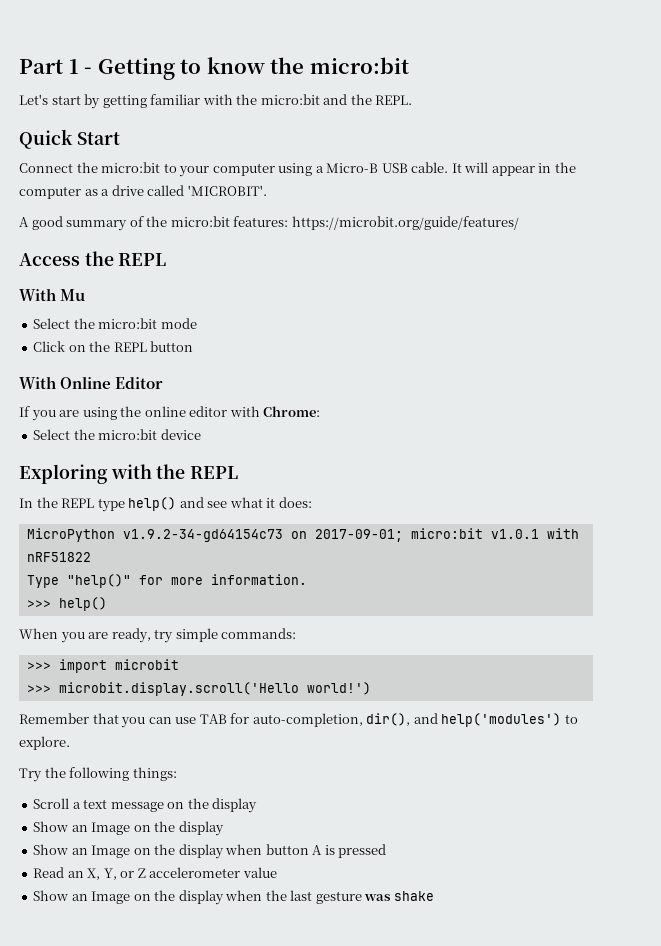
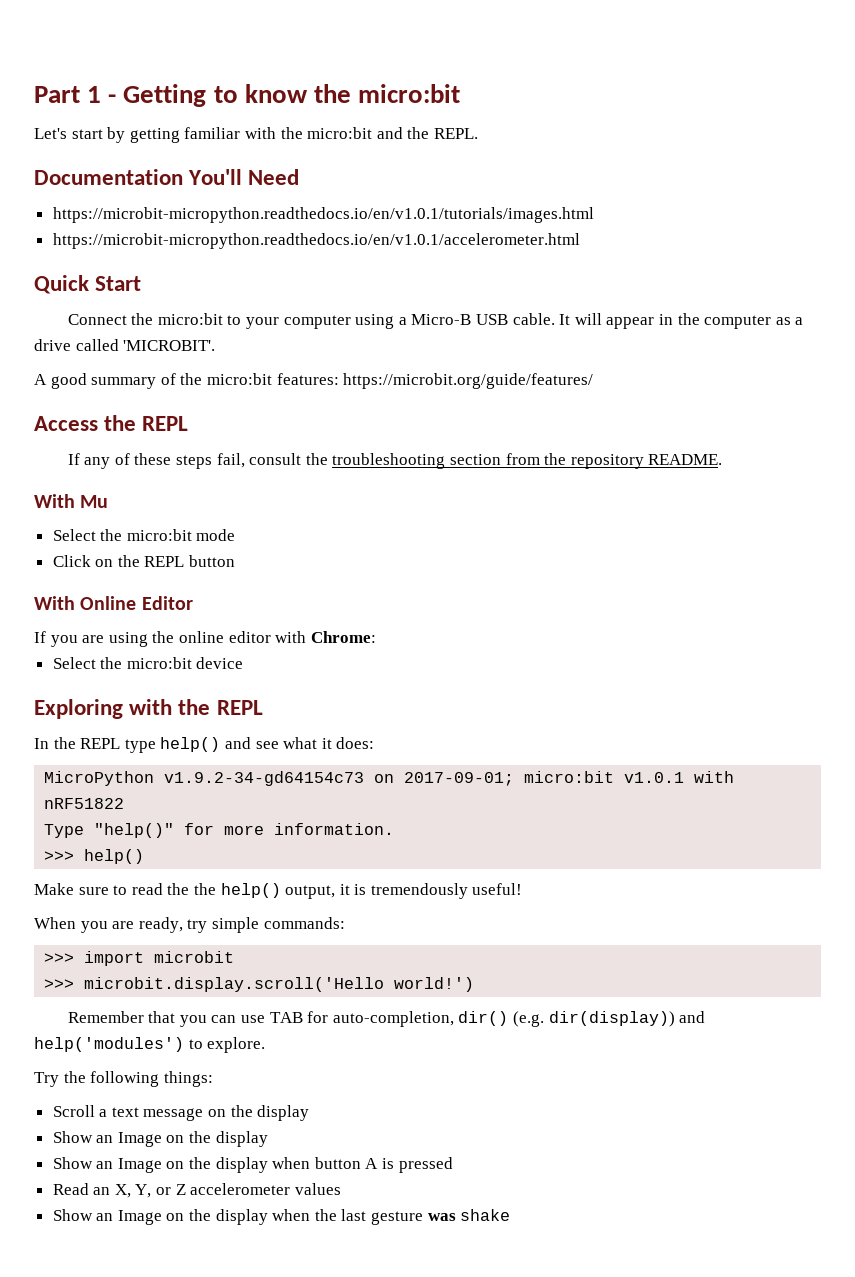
+ Documentation You'll Need
+ https://microbit-micropython.readthedocs.io/en/v1.0.1/tutorials/images.html
+ https://microbit-micropython.readthedocs.io/en/v1.0.1/accelerometer.html
+ If any of these steps fail, consult the troubleshooting section from the repository README.
+ Make sure to read the the help() output, it is tremendously useful!
- Remember that you can use TAB for auto-completion, dir(), and help('modules') to explore.
+ Remember that you can use TAB for auto-completion, dir() (e.g. dir(display)) and help('modules') to explore.
- Read an X, Y, or Z accelerometer value
+ Read an X, Y, or Z accelerometer values

